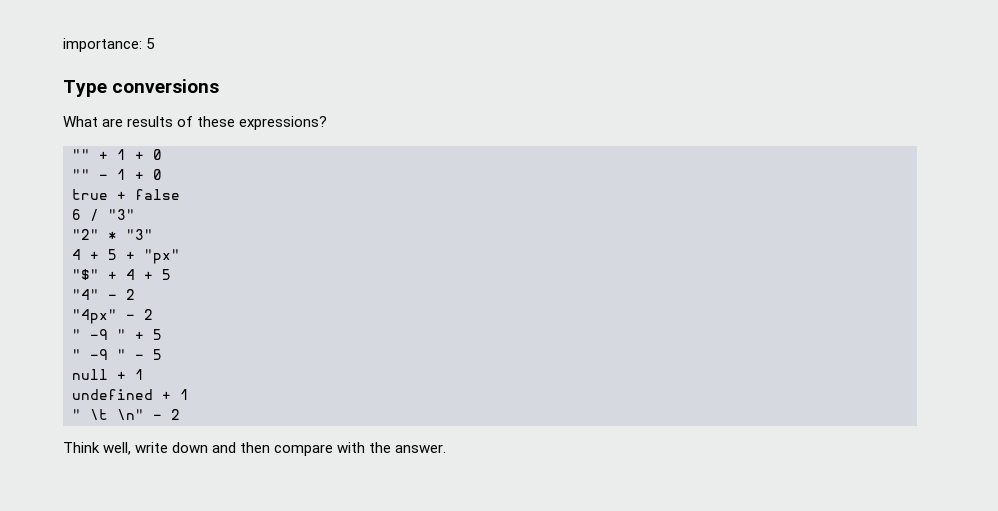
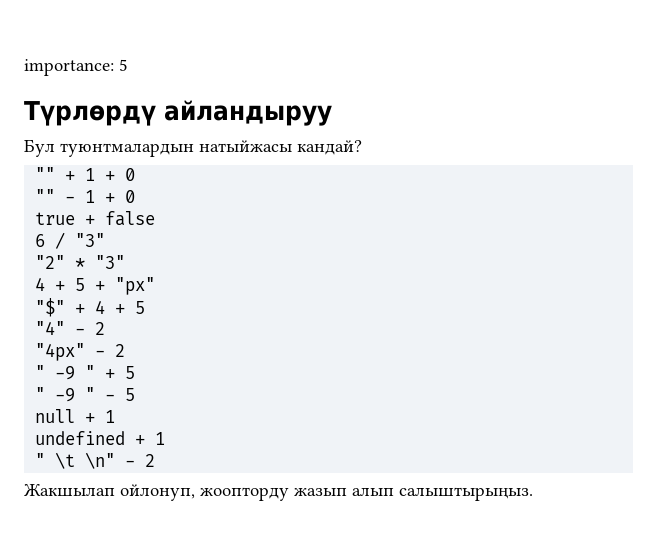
- Type conversions
- What are results of these expressions?
+ Түрлөрдү айландыруу
+ Бул туюнтмалардын натыйжасы кандай?
- Think well, write down and then compare with the answer.
+ Жакшылап ойлонуп, жоопторду жазып алып салыштырыңыз.

